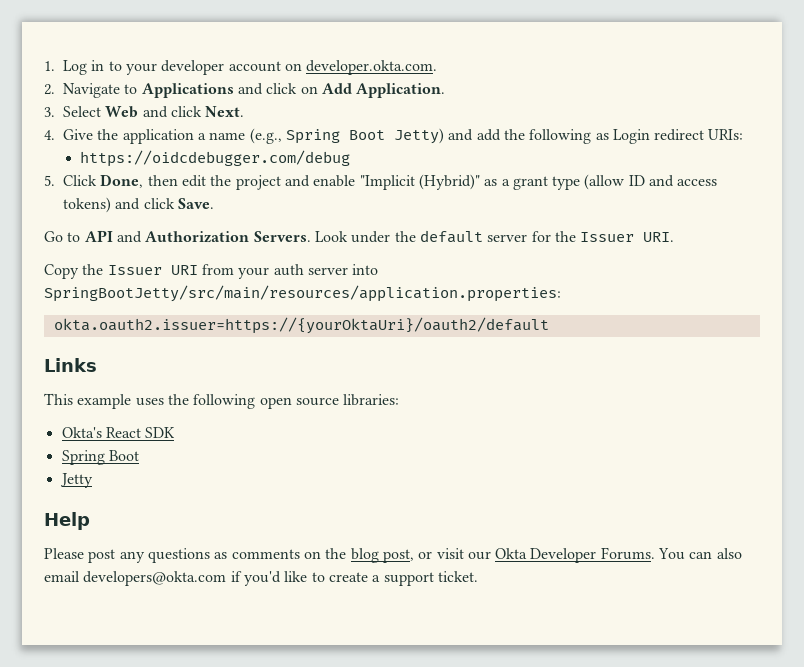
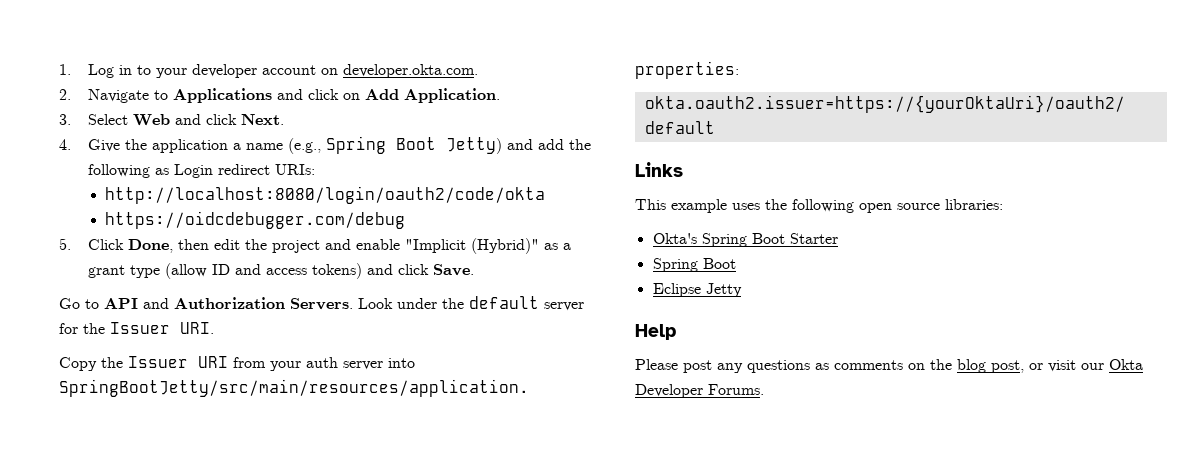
+ http://localhost:8080/login/oauth2/code/okta
- Okta's React SDK
+ Okta's Spring Boot Starter
- Jetty
+ Eclipse Jetty
- You can also email developers@okta.com if you'd like to create a support ticket.

